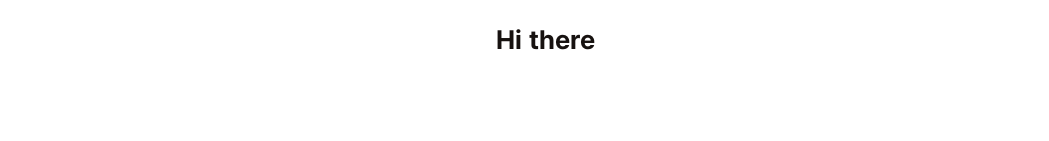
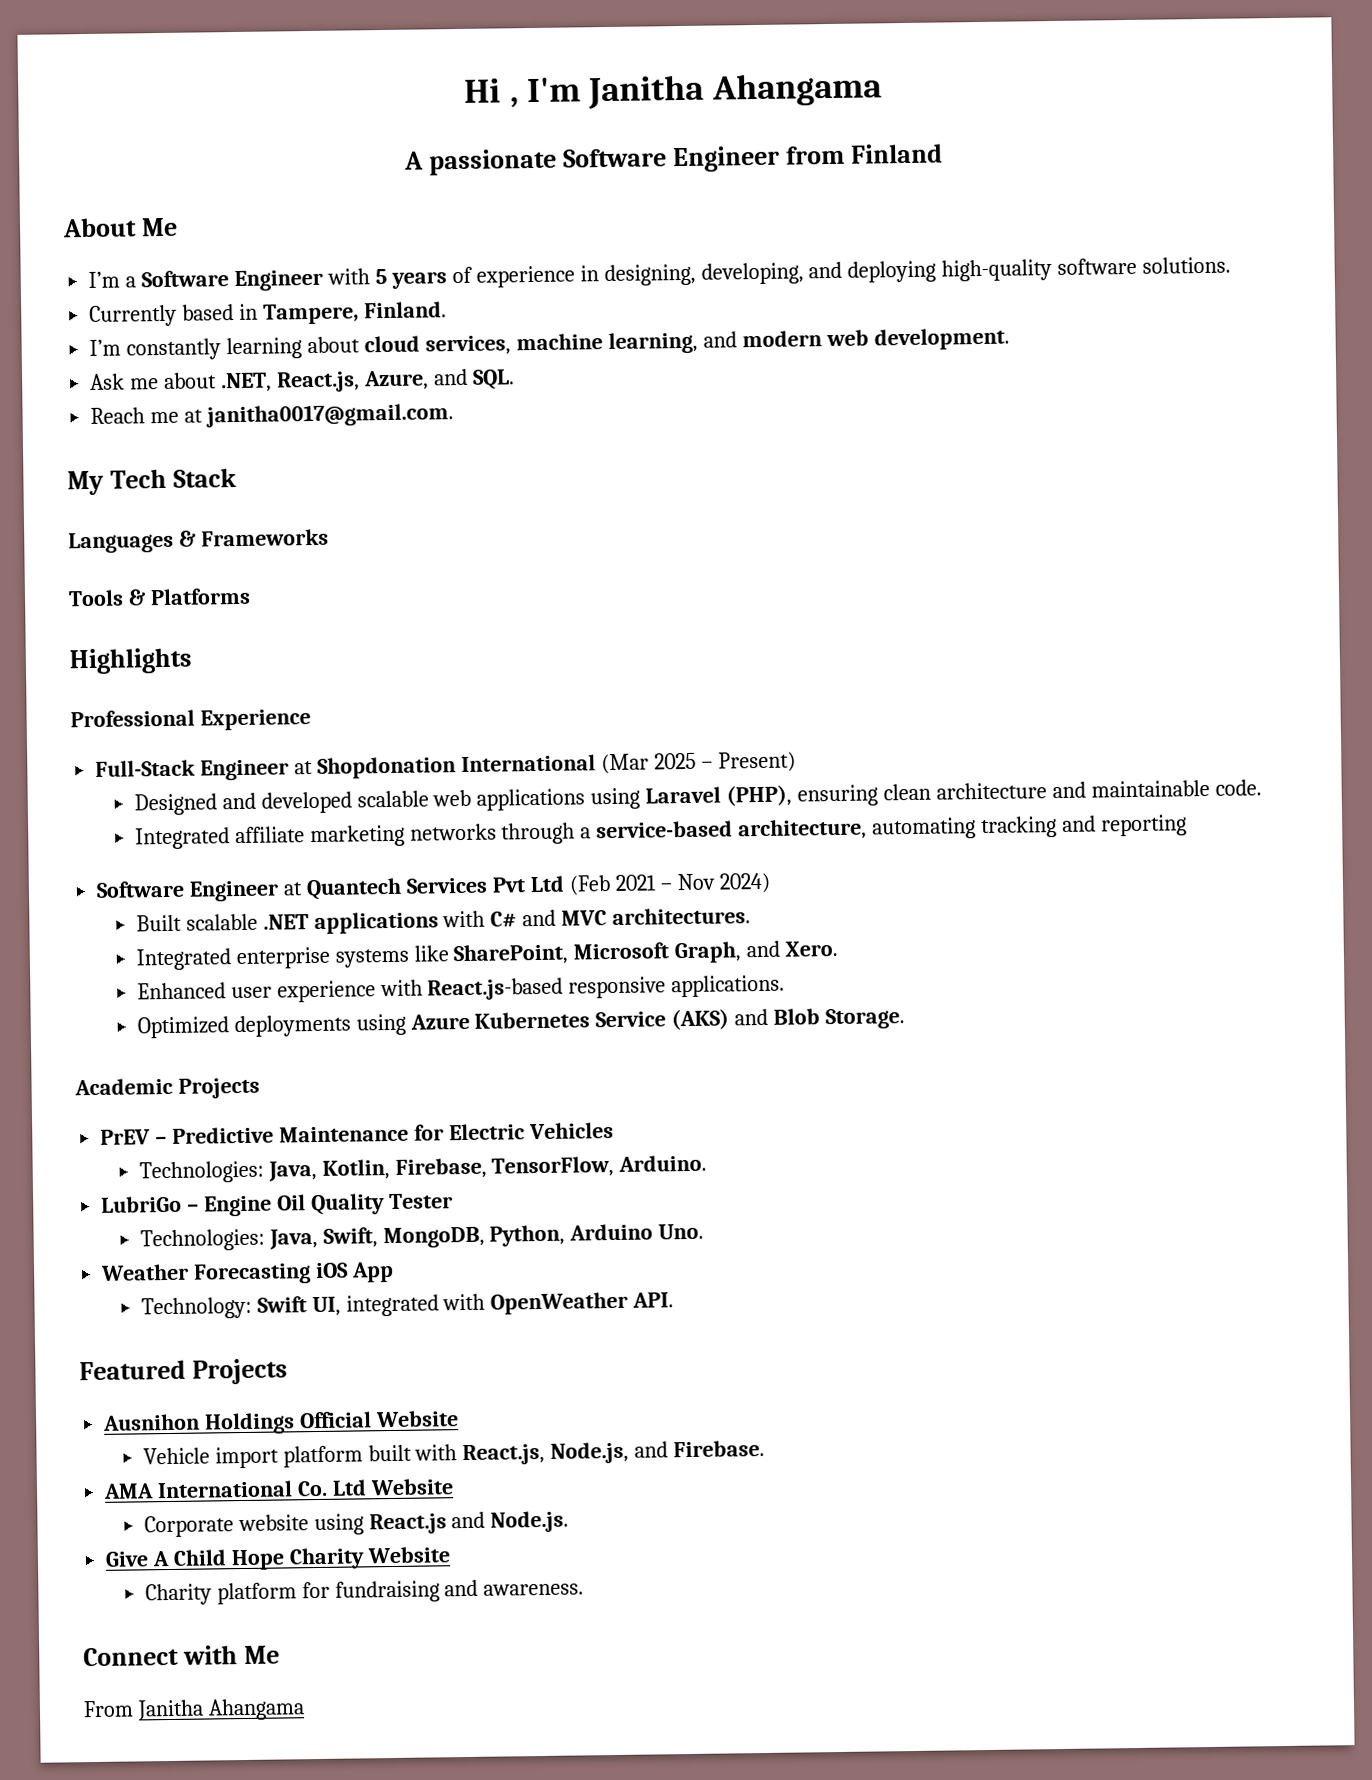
- Hi there
+ Hi , I'm Janitha Ahangama
+ A passionate Software Engineer from Finland
+ About Me
+ I’m a Software Engineer with 5 years of experience in designing, developing, and deploying high-quality software solutions.
+ Currently based in Tampere, Finland.
+ I’m constantly learning about cloud services, machine learning, and modern web development.
+ Ask me about .NET, React.js, Azure, and SQL.
+ Reach me at janitha0017@gmail.com.
+ My Tech Stack
+ Languages & Frameworks
+ Tools & Platforms
+ Highlights
+ Professional Experience
+ Full-Stack Engineer at Shopdonation International (Mar 2025 – Present)
+ Designed and developed scalable web applications using Laravel (PHP), ensuring clean architecture and maintainable code.
+ Integrated affiliate marketing networks through a service-based architecture, automating tracking and reporting
+ Software Engineer at Quantech Services Pvt Ltd (Feb 2021 – Nov 2024)
+ Built scalable .NET applications with C# and MVC architectures.
+ Integrated enterprise systems like SharePoint, Microsoft Graph, and Xero.
+ Enhanced user experience with React.js-based responsive applications.
+ Optimized deployments using Azure Kubernetes Service (AKS) and Blob Storage.
+ Academic Projects
+ PrEV – Predictive Maintenance for Electric Vehicles
+ Technologies: Java, Kotlin, Firebase, TensorFlow, Arduino.
+ LubriGo – Engine Oil Quality Tester
+ Technologies: Java, Swift, MongoDB, Python, Arduino Uno.
+ Weather Forecasting iOS App
+ Technology: Swift UI, integrated with OpenWeather API.
+ Featured Projects
+ Ausnihon Holdings Official Website
+ Vehicle import platform built with React.js, Node.js, and Firebase.
+ AMA International Co. Ltd Website
+ Corporate website using React.js and Node.js.
+ Give A Child Hope Charity Website
+ Charity platform for fundraising and awareness.
+ Connect with Me
+ From Janitha Ahangama

